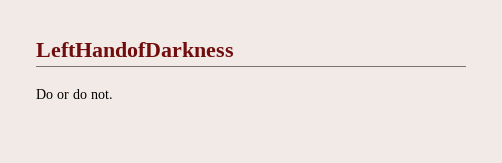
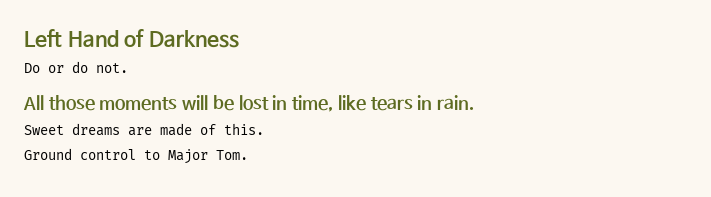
- LeftHandofDarkness
+ Left Hand of Darkness
+ All those moments will be lost in time, like tears in rain.
+ Sweet dreams are made of this.
+ Ground control to Major Tom.

